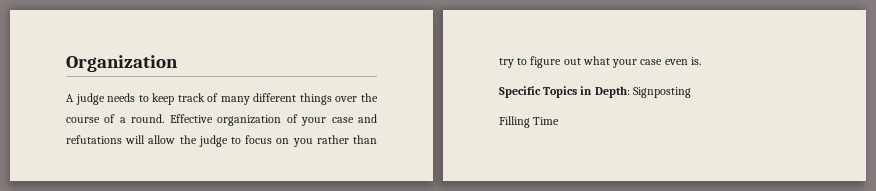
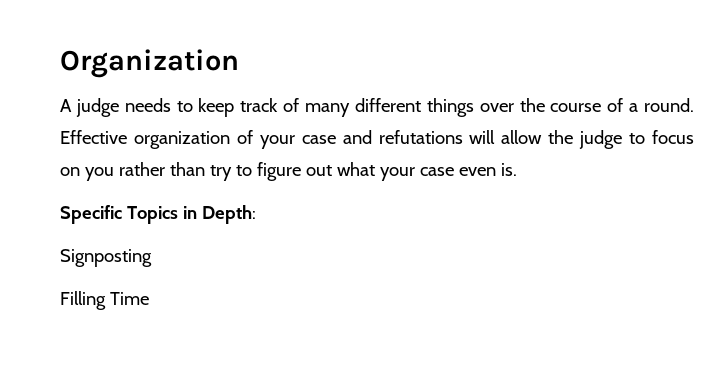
- Specific Topics in Depth: Signposting
+ Specific Topics in Depth:
+ Signposting

